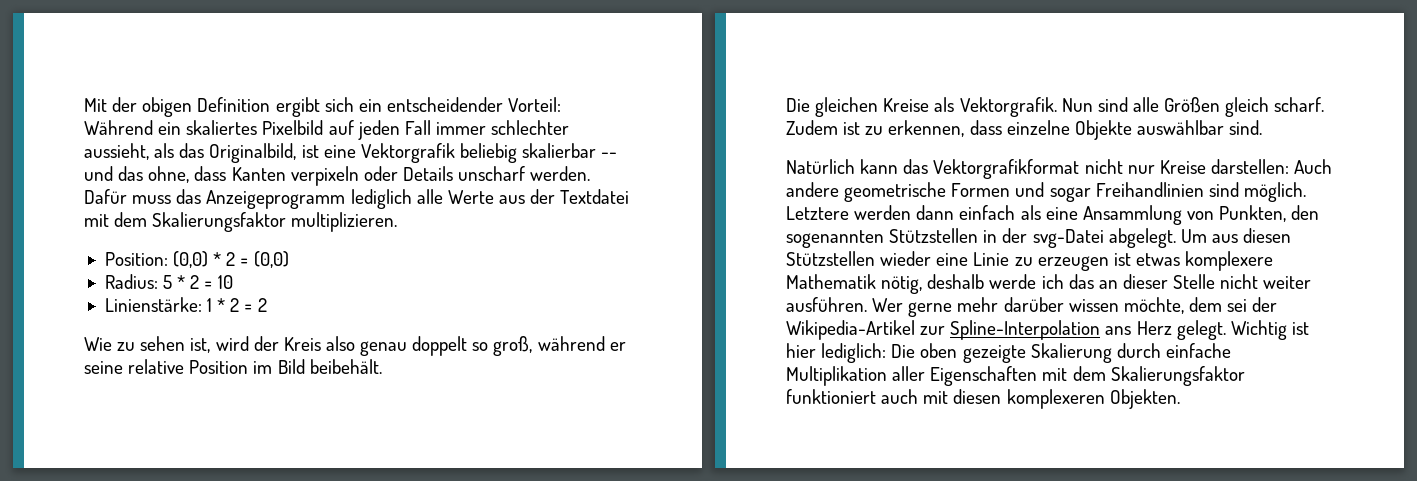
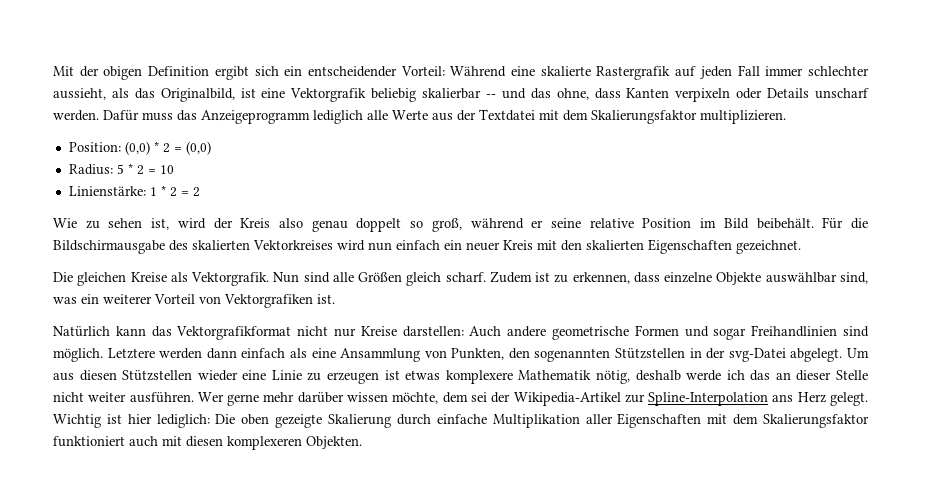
- Mit der obigen Definition ergibt sich ein entscheidender Vorteil: Während ein skaliertes Pixelbild auf jeden Fall immer schlechter aussieht, als das Originalbild, ist eine Vektorgrafik beliebig skalierbar -- und das ohne, dass Kanten verpixeln oder Details unscharf werden.
+ Mit der obigen Definition ergibt sich ein entscheidender Vorteil: Während eine skalierte Rastergrafik auf jeden Fall immer schlechter aussieht, als das Originalbild, ist eine Vektorgrafik beliebig skalierbar -- und das ohne, dass Kanten verpixeln oder Details unscharf werden.
+ Für die Bildschirmausgabe des skalierten Vektorkreises wird nun einfach ein neuer Kreis mit den skalierten Eigenschaften gezeichnet.
- Zudem ist zu erkennen, dass einzelne Objekte auswählbar sind.
+ Zudem ist zu erkennen, dass einzelne Objekte auswählbar sind, was ein weiterer Vorteil von Vektorgrafiken ist.

